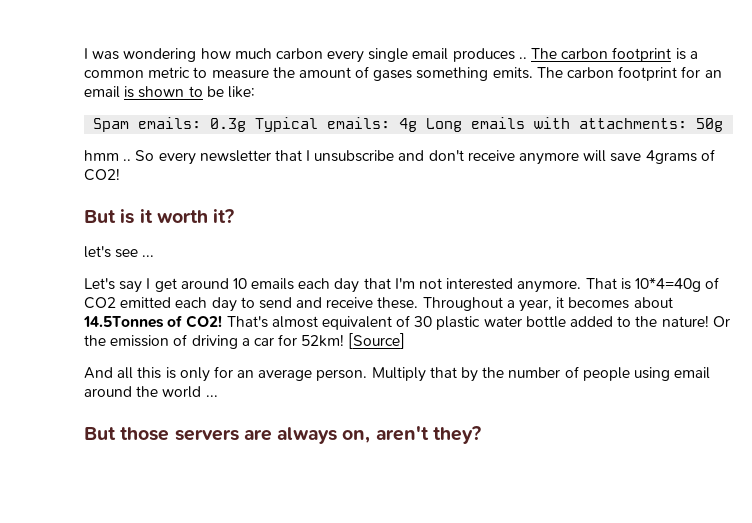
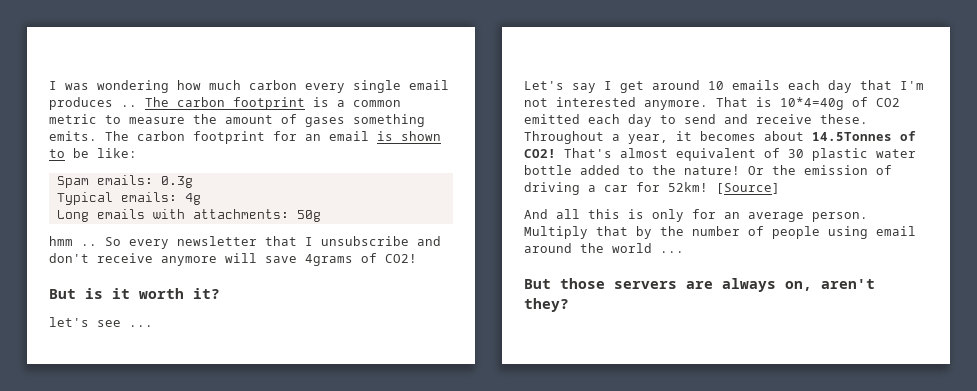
- Spam emails: 0.3g Typical emails: 4g Long emails with attachments: 50g
+ Spam emails: 0.3g
+ Typical emails: 4g
+ Long emails with attachments: 50g

